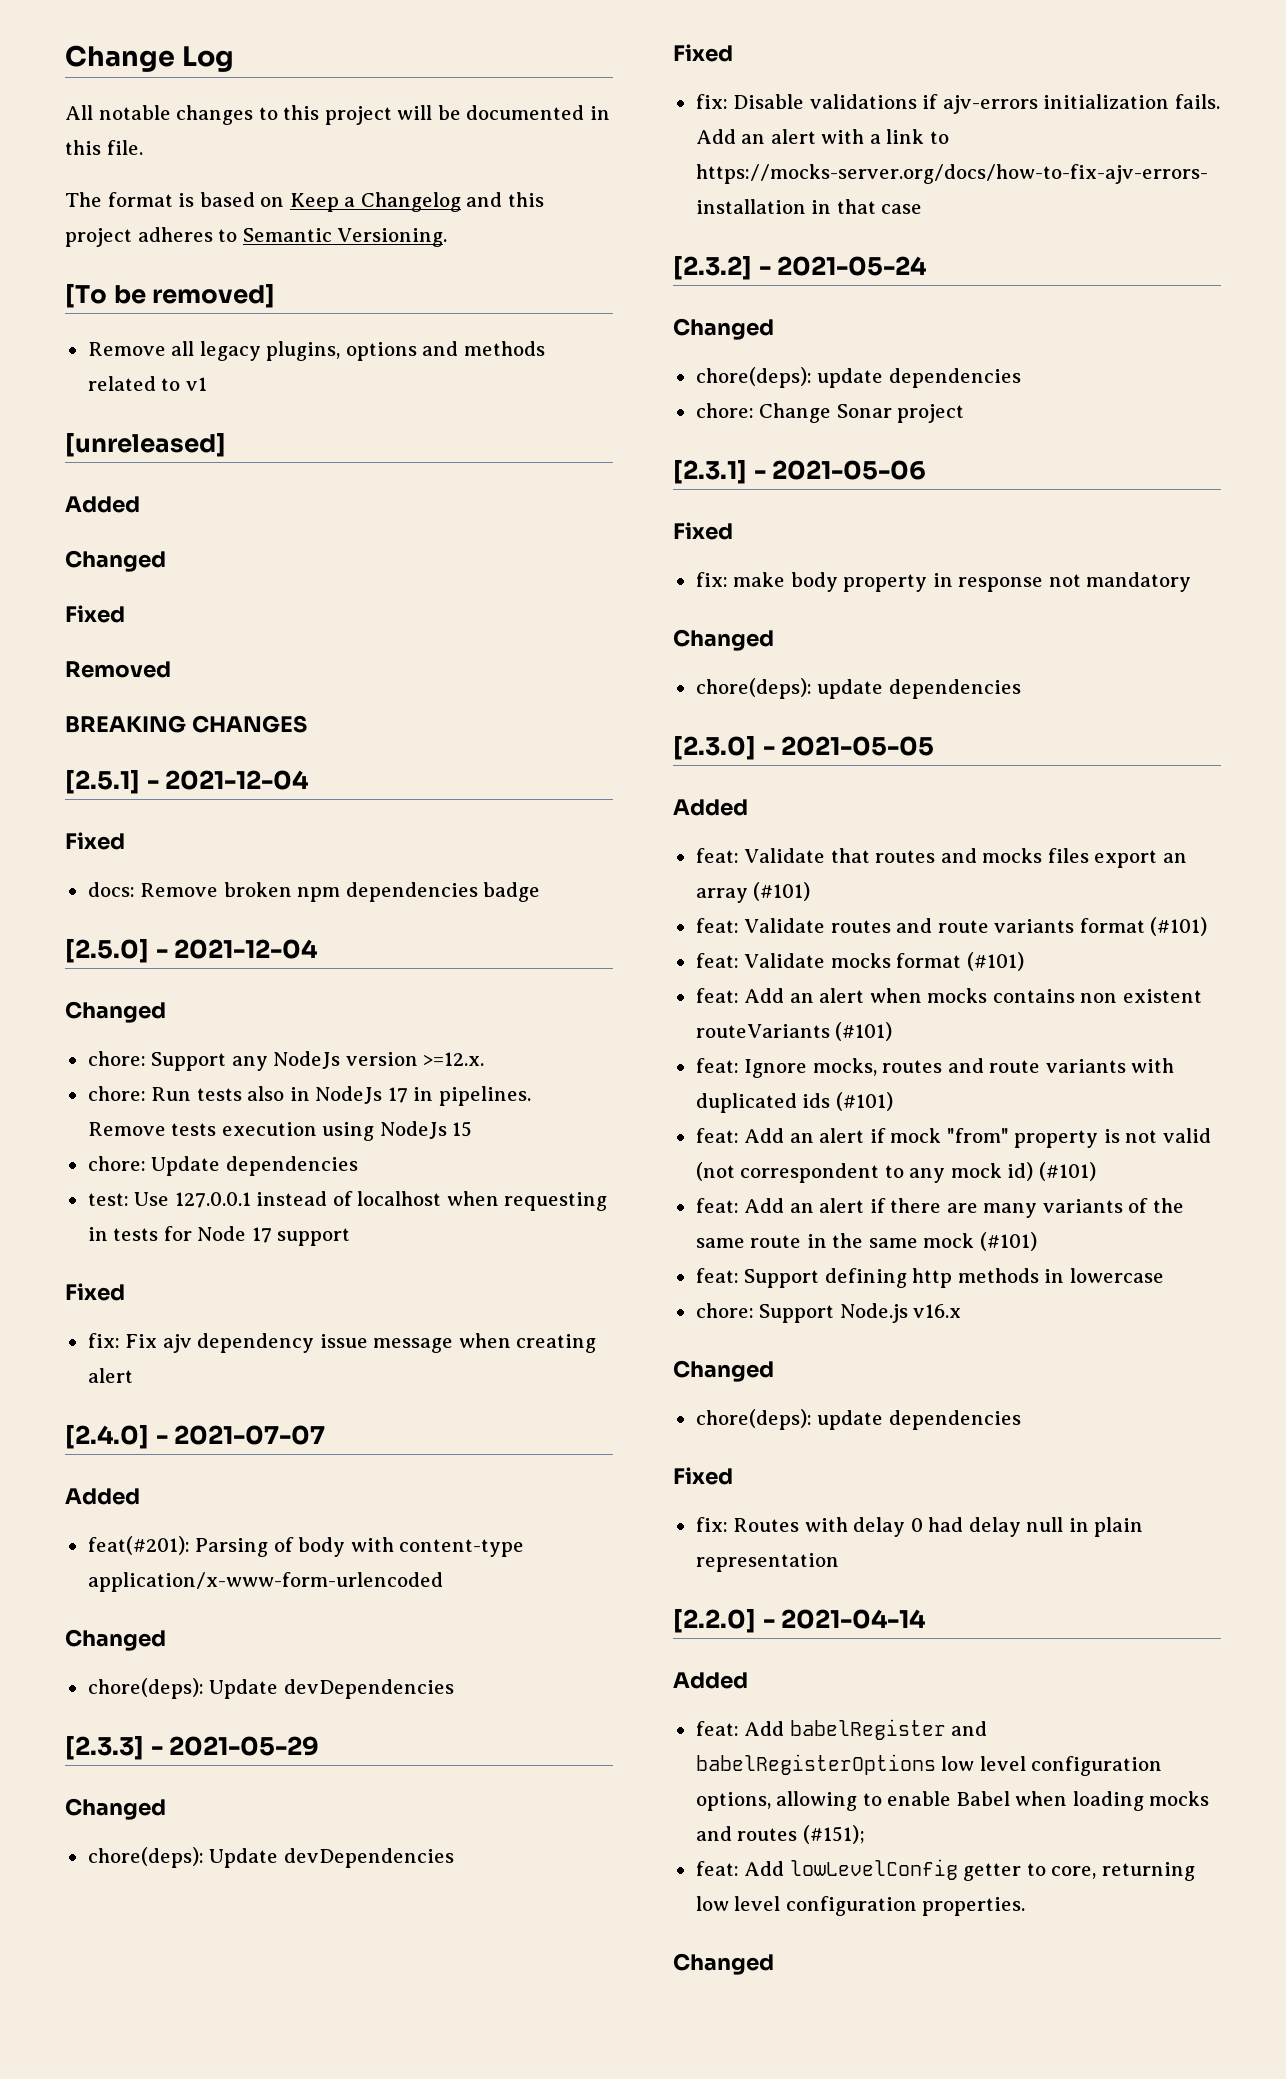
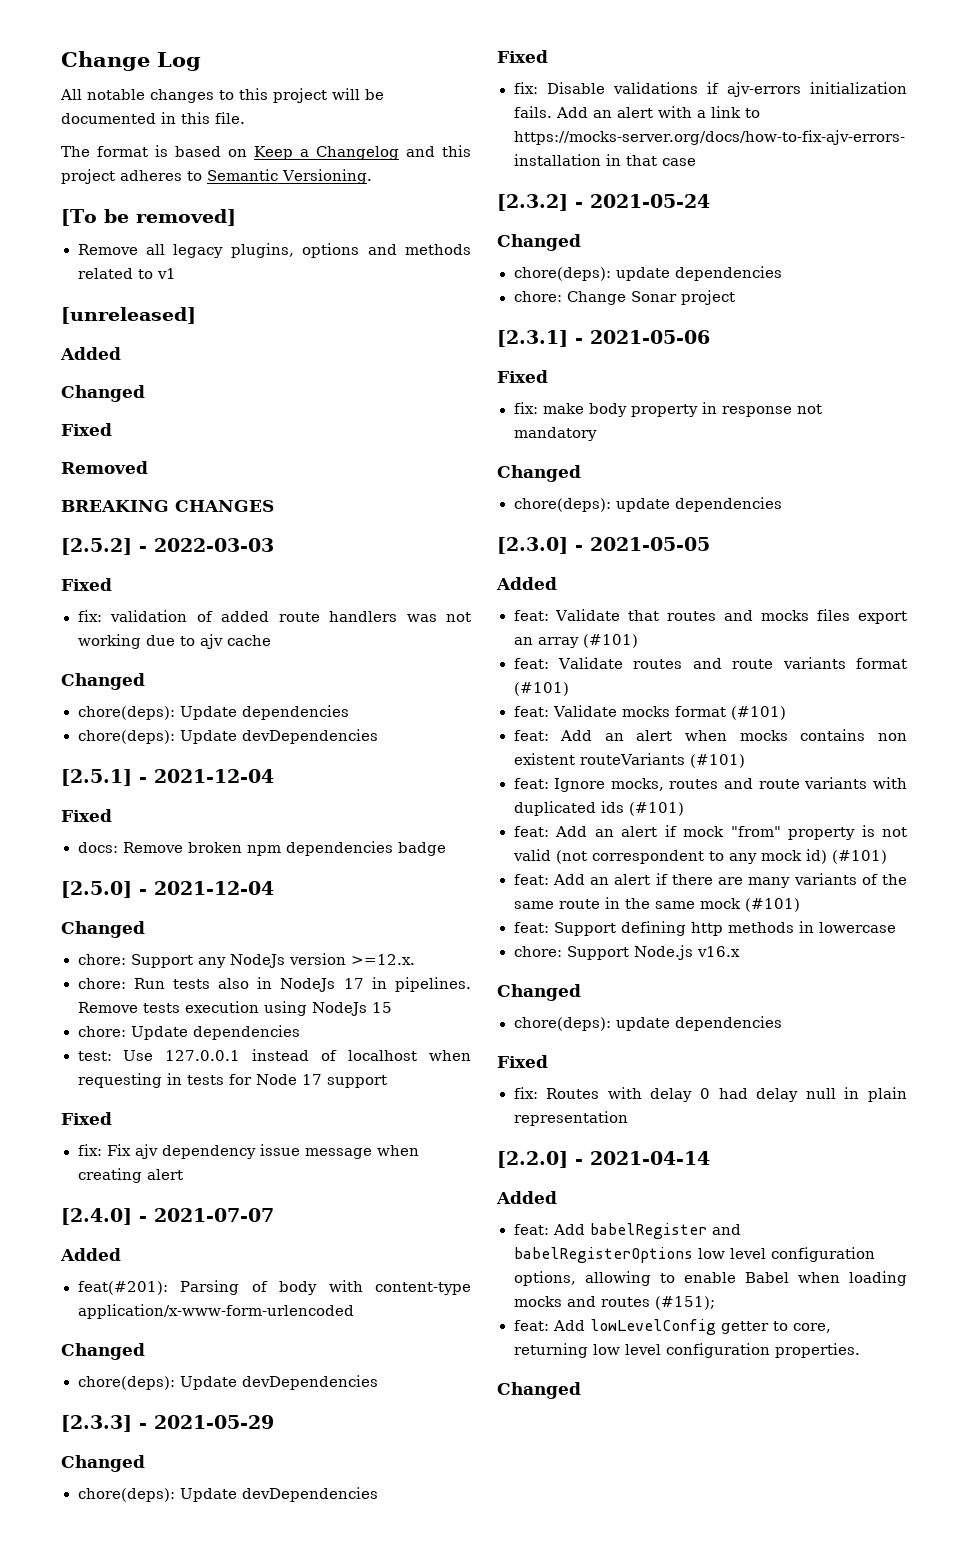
+ [2.5.2] - 2022-03-03
+ Fixed
+ fix: validation of added route handlers was not working due to ajv cache
+ Changed
+ chore(deps): Update dependencies
+ chore(deps): Update devDependencies

